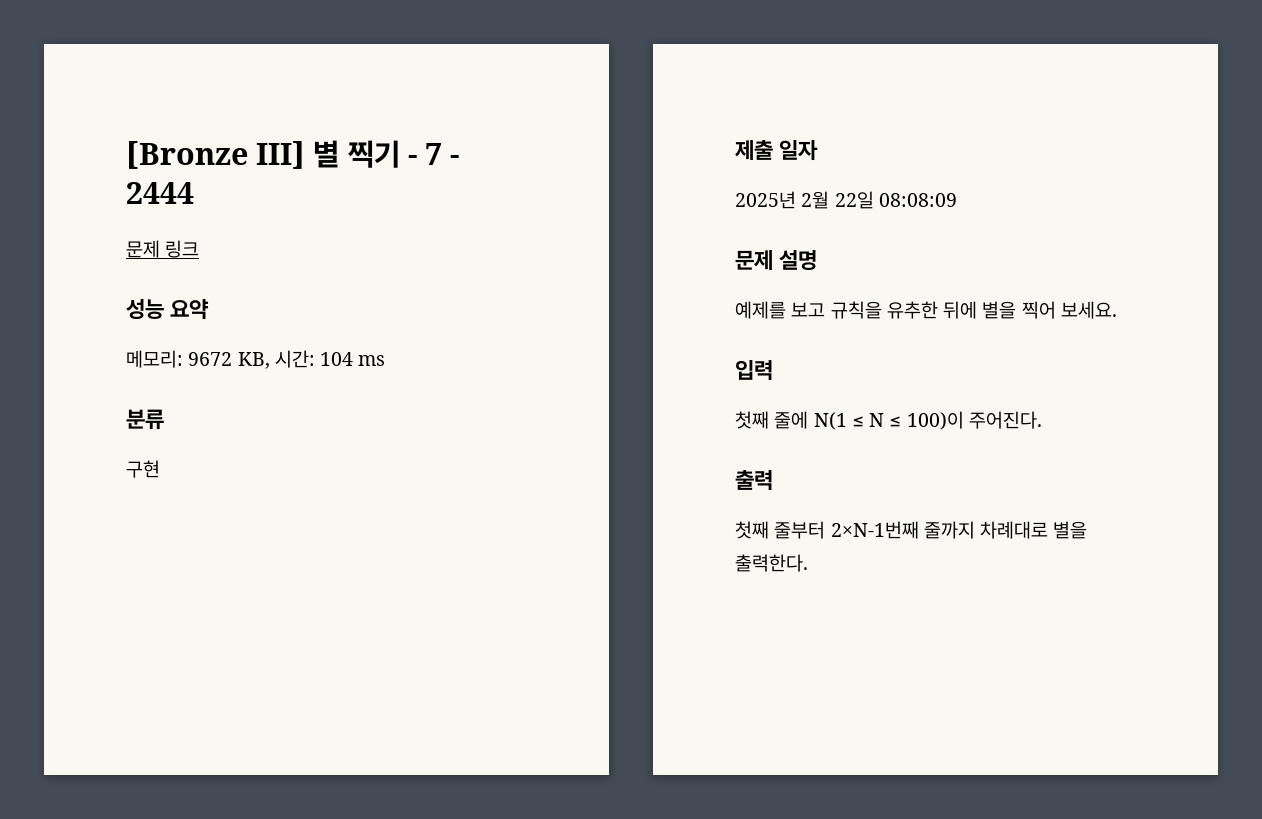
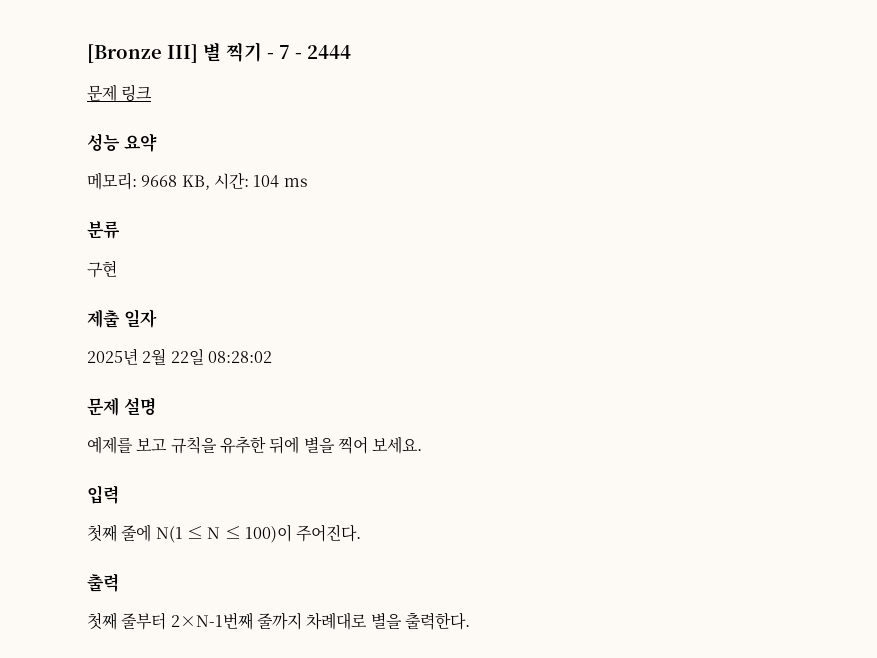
- 메모리: 9672 KB, 시간: 104 ms
+ 메모리: 9668 KB, 시간: 104 ms
- 2025년 2월 22일 08:08:09
+ 2025년 2월 22일 08:28:02

